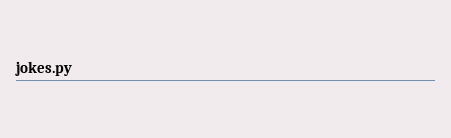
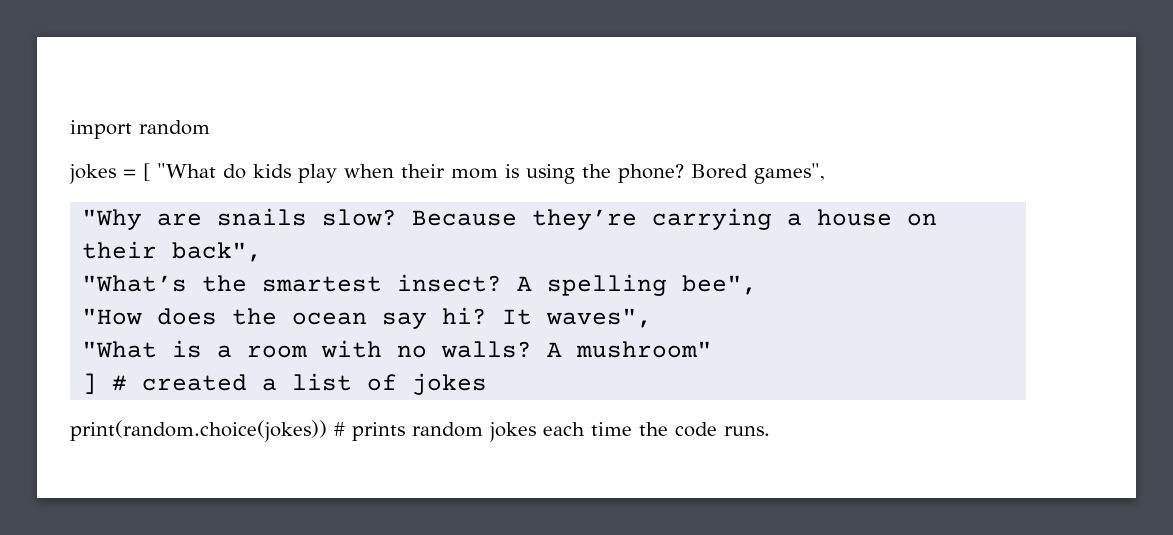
- jokes.py
+ import random
+ jokes = [ "What do kids play when their mom is using the phone? Bored games",
+ "Why are snails slow? Because they’re carrying a house on their back",
+ "What’s the smartest insect? A spelling bee",
+ "How does the ocean say hi? It waves",
+ "What is a room with no walls? A mushroom"
+ ] # created a list of jokes
+ print(random.choice(jokes)) # prints random jokes each time the code runs.

